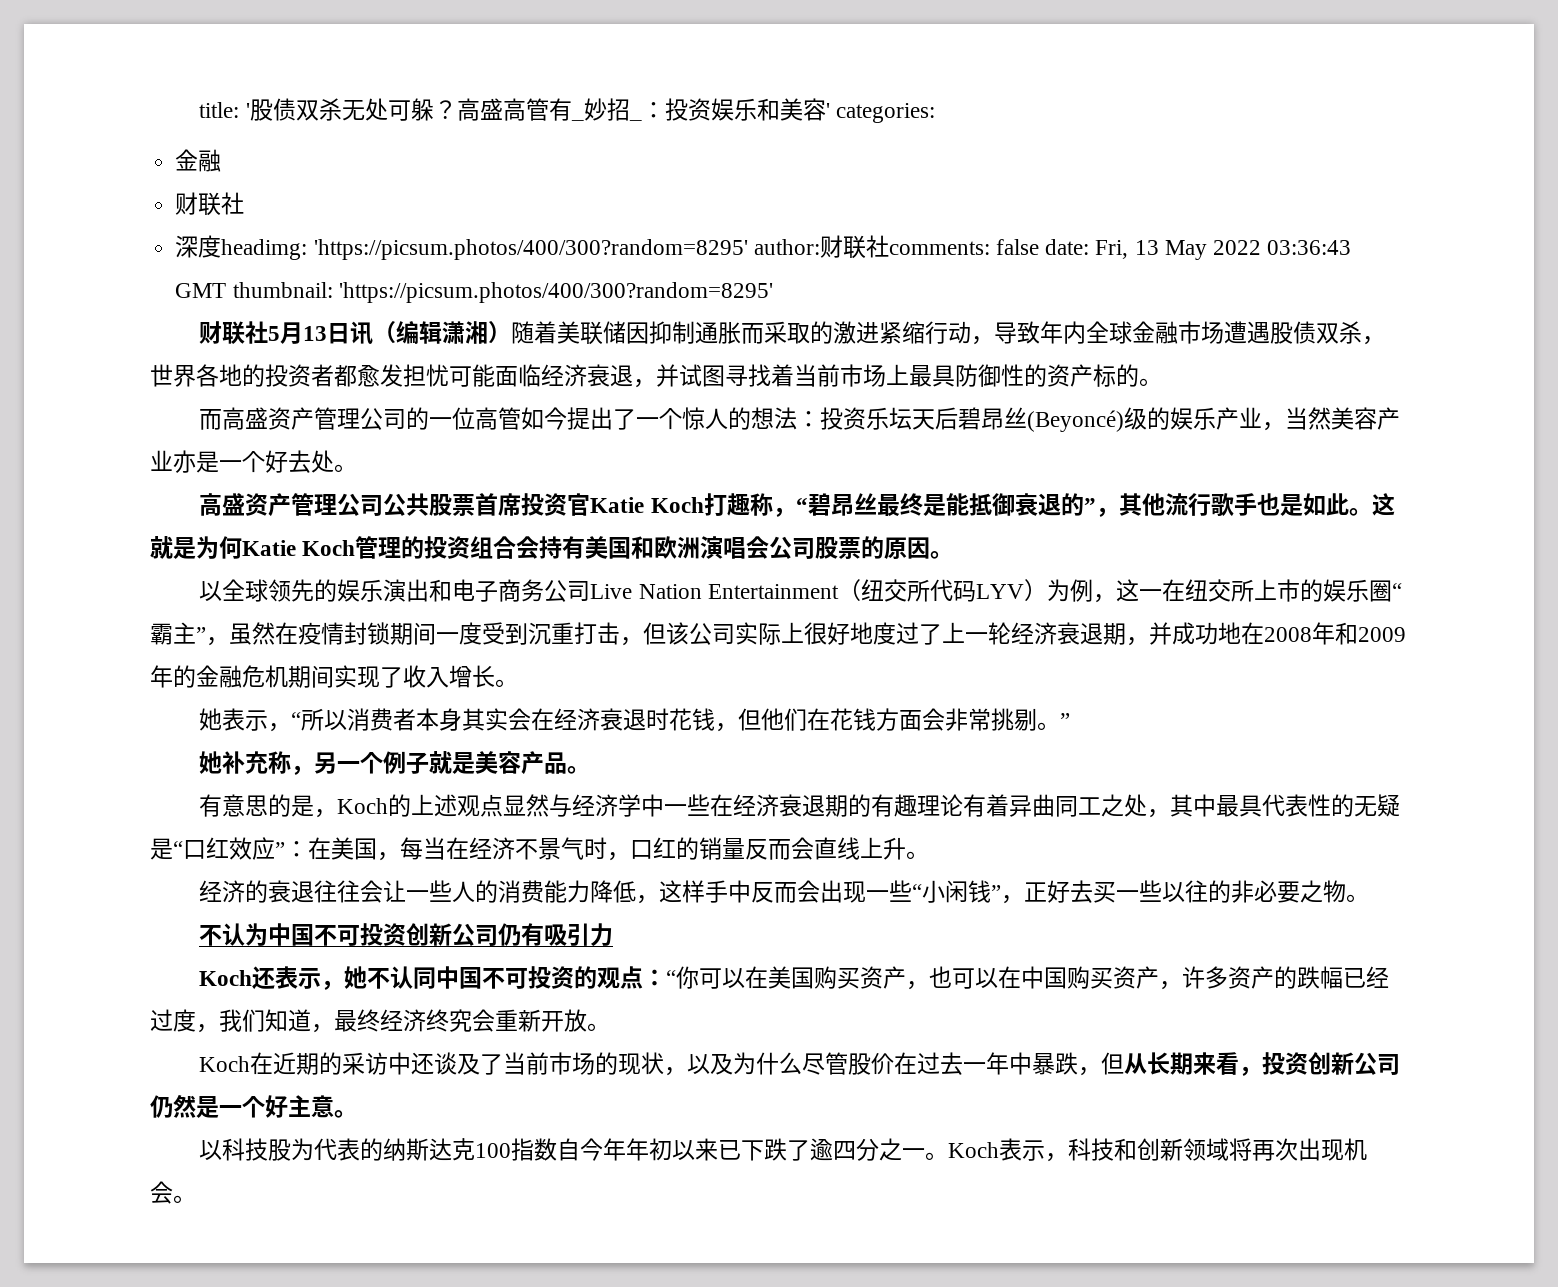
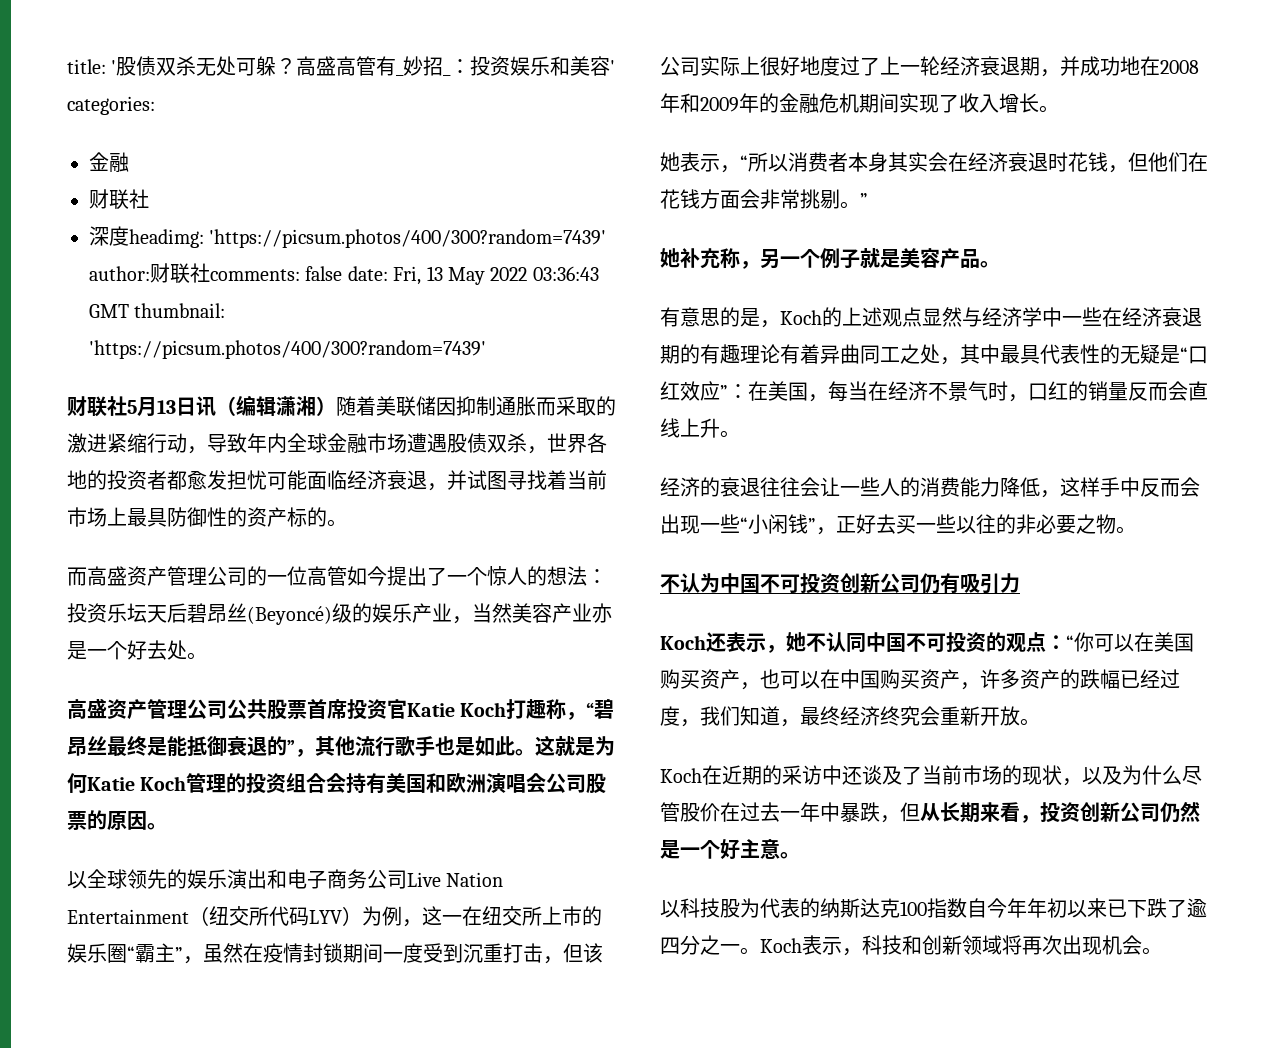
- 深度headimg: 'https://picsum.photos/400/300?random=8295' author:财联社comments: false date: Fri, 13 May 2022 03:36:43 GMT thumbnail: 'https://picsum.photos/400/300?random=8295'
+ 深度headimg: 'https://picsum.photos/400/300?random=7439' author:财联社comments: false date: Fri, 13 May 2022 03:36:43 GMT thumbnail: 'https://picsum.photos/400/300?random=7439'

